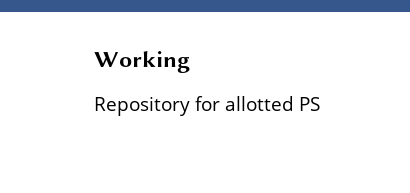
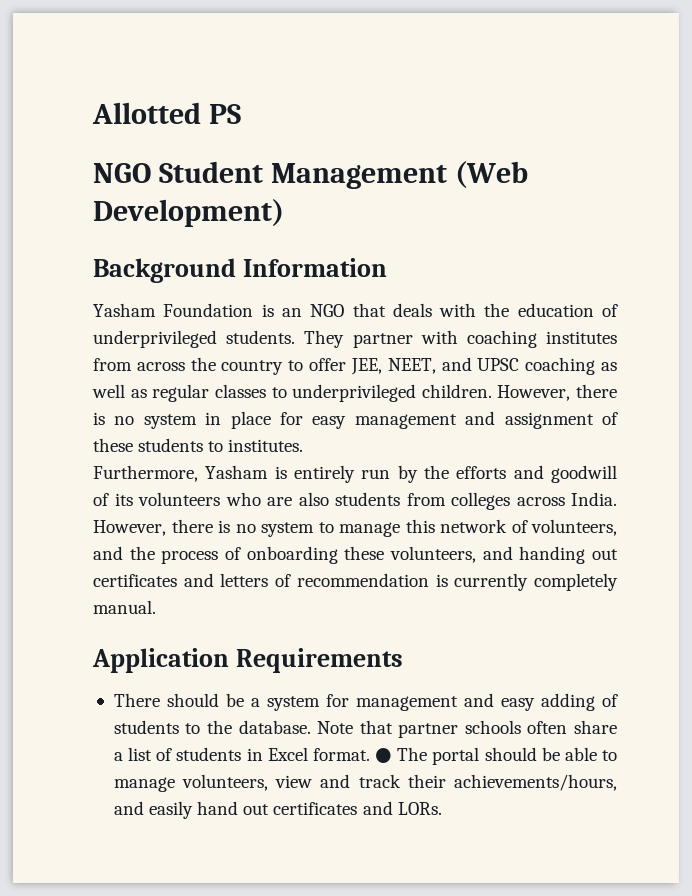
- Working
- Repository for allotted PS
+ Allotted PS
+ NGO Student Management (Web Development)
+ Background Information
+ Yasham Foundation is an NGO that deals with the education of underprivileged students. They partner with coaching institutes from across the country to offer JEE, NEET, and UPSC coaching as well as regular classes to underprivileged children. However, there is no system in place for easy management and assignment of these students to institutes.
+ Furthermore, Yasham is entirely run by the efforts and goodwill of its volunteers who are also students from colleges across India. However, there is no system to manage this network of volunteers, and the process of onboarding these volunteers, and handing out certificates and letters of recommendation is currently completely manual.
+ Application Requirements
+ There should be a system for management and easy adding of students to the database. Note that partner schools often share a list of students in Excel format. ● The portal should be able to manage volunteers, view and track their achievements/hours, and easily hand out certificates and LORs.

